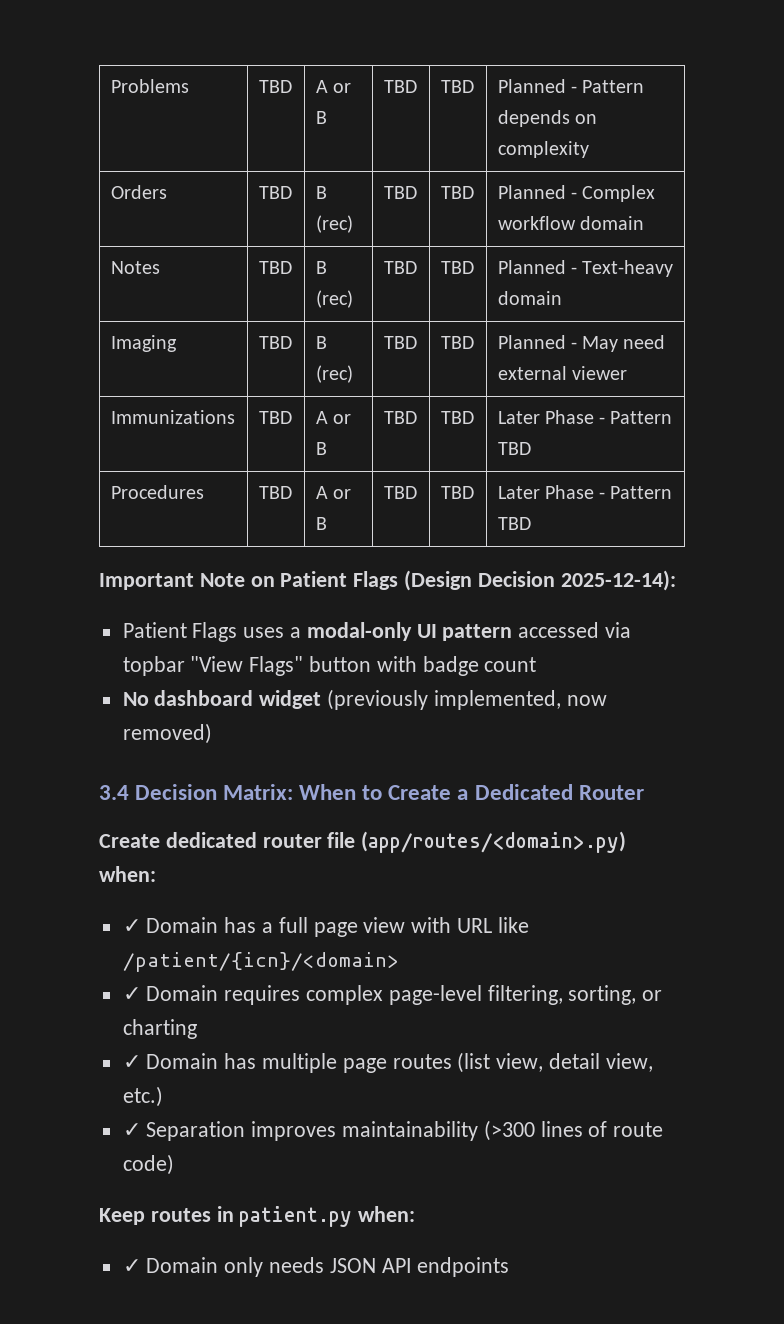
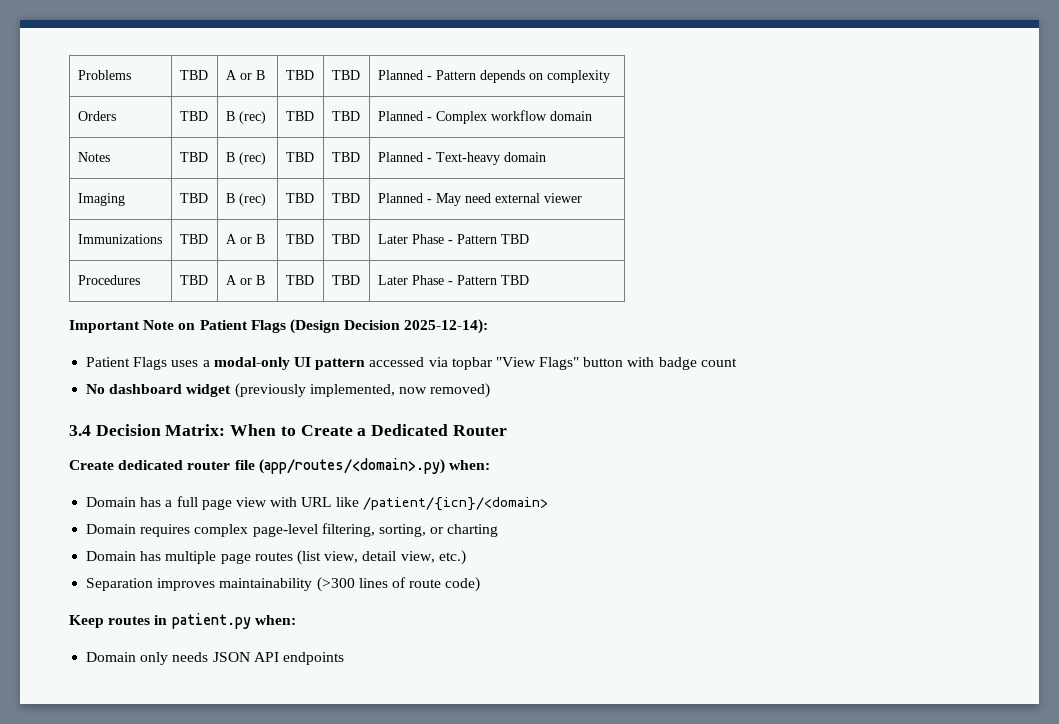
- ✓ Domain has a full page view with URL like /patient/{icn}/<domain>
+ Domain has a full page view with URL like /patient/{icn}/<domain>
- ✓ Domain requires complex page-level filtering, sorting, or charting
+ Domain requires complex page-level filtering, sorting, or charting
- ✓ Domain has multiple page routes (list view, detail view, etc.)
+ Domain has multiple page routes (list view, detail view, etc.)
- ✓ Separation improves maintainability (>300 lines of route code)
+ Separation improves maintainability (>300 lines of route code)
- ✓ Domain only needs JSON API endpoints
+ Domain only needs JSON API endpoints

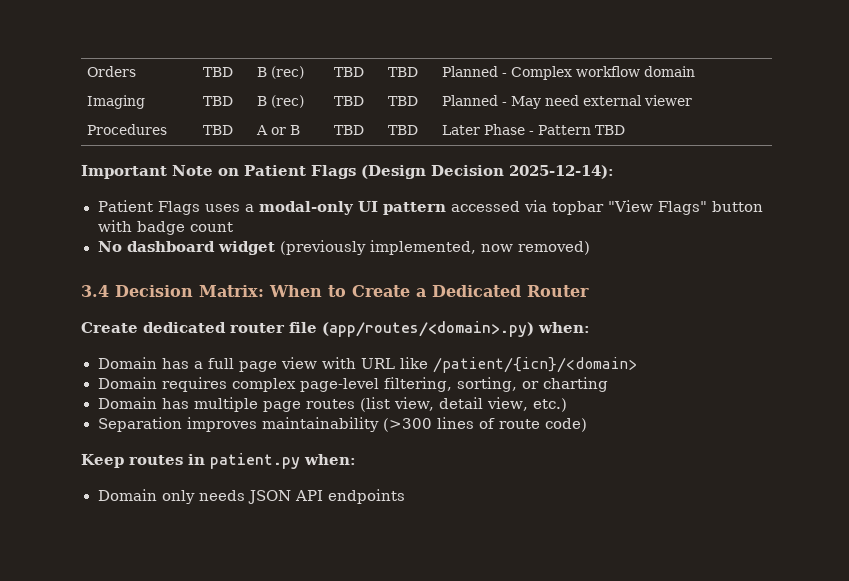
- Problems | TBD | A or B | TBD | TBD | Planned - Pattern depends on complexity
- Notes | TBD | B (rec) | TBD | TBD | Planned - Text-heavy domain
- Immunizations | TBD | A or B | TBD | TBD | Later Phase - Pattern TBD

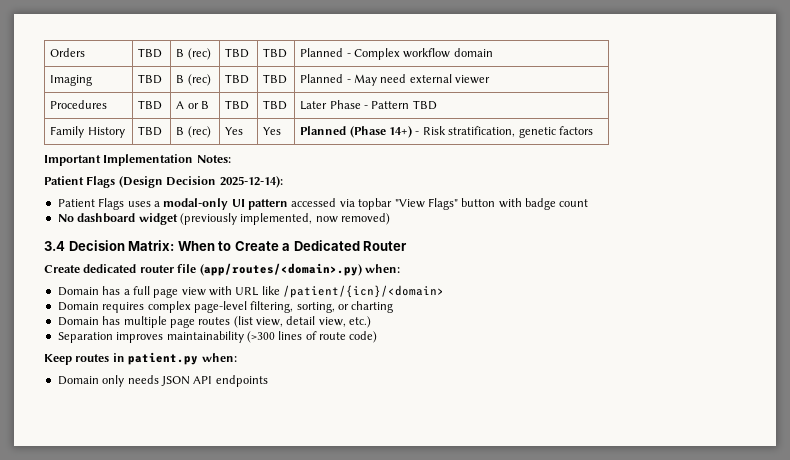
+ Family History | TBD | B (rec) | Yes | Yes | Planned (Phase 14+) - Risk stratification, genetic factors
- Important Note on Patient Flags (Design Decision 2025-12-14):
+ Important Implementation Notes:
+ Patient Flags (Design Decision 2025-12-14):

